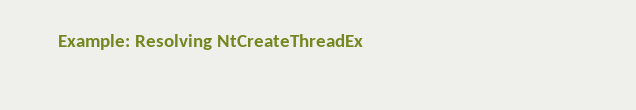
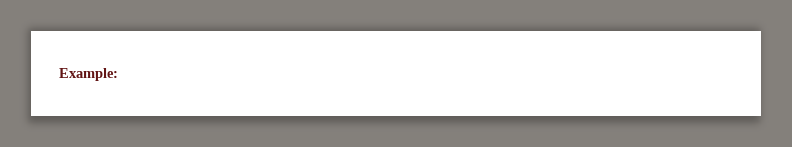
- Example: Resolving NtCreateThreadEx
+ Example:

